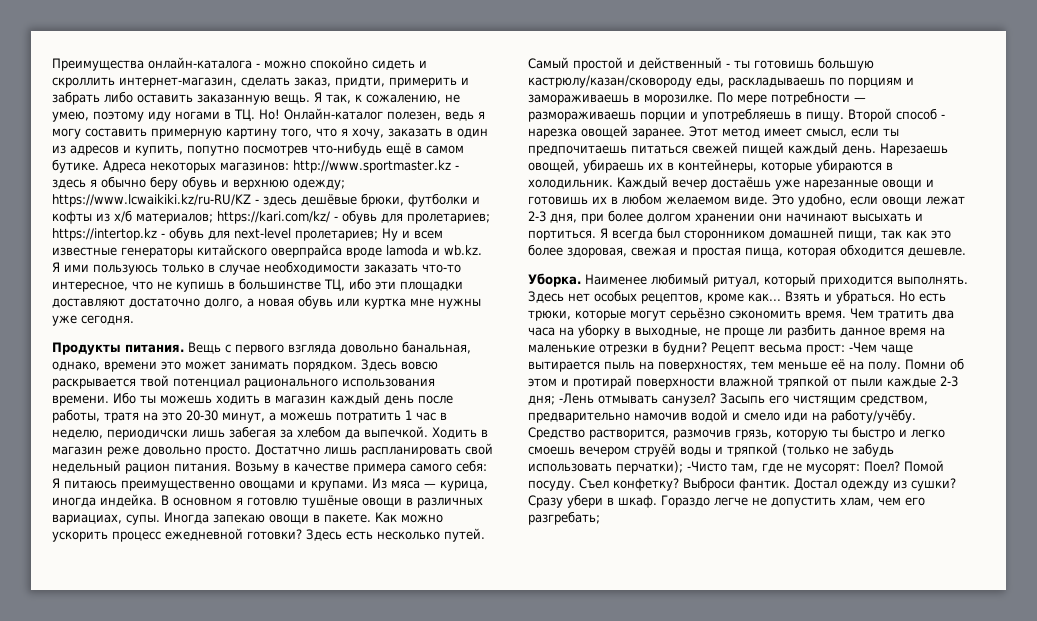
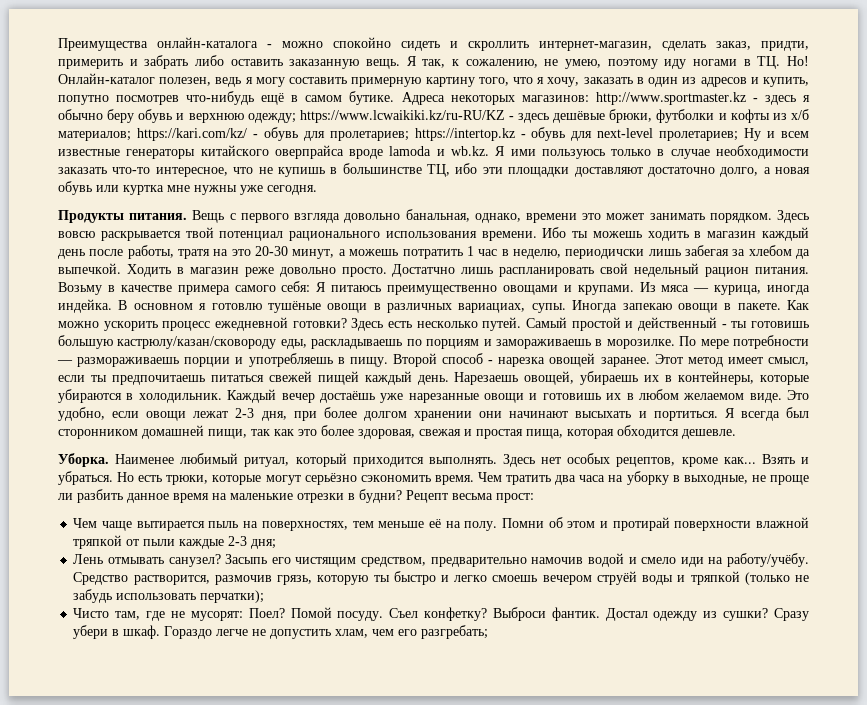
- Рецепт весьма прост: -Чем чаще вытирается пыль на поверхностях, тем меньше её на полу.
+ Рецепт весьма прост:
+ Чем чаще вытирается пыль на поверхностях, тем меньше её на полу.
- Помни об этом и протирай поверхности влажной тряпкой от пыли каждые 2-3 дня; -Лень отмывать санузел?
+ Помни об этом и протирай поверхности влажной тряпкой от пыли каждые 2-3 дня;
+ Лень отмывать санузел?
- Средство растворится, размочив грязь, которую ты быстро и легко смоешь вечером струёй воды и тряпкой (только не забудь использовать перчатки); -Чисто там, где не мусорят: Поел?
+ Средство растворится, размочив грязь, которую ты быстро и легко смоешь вечером струёй воды и тряпкой (только не забудь использовать перчатки);
+ Чисто там, где не мусорят: Поел?

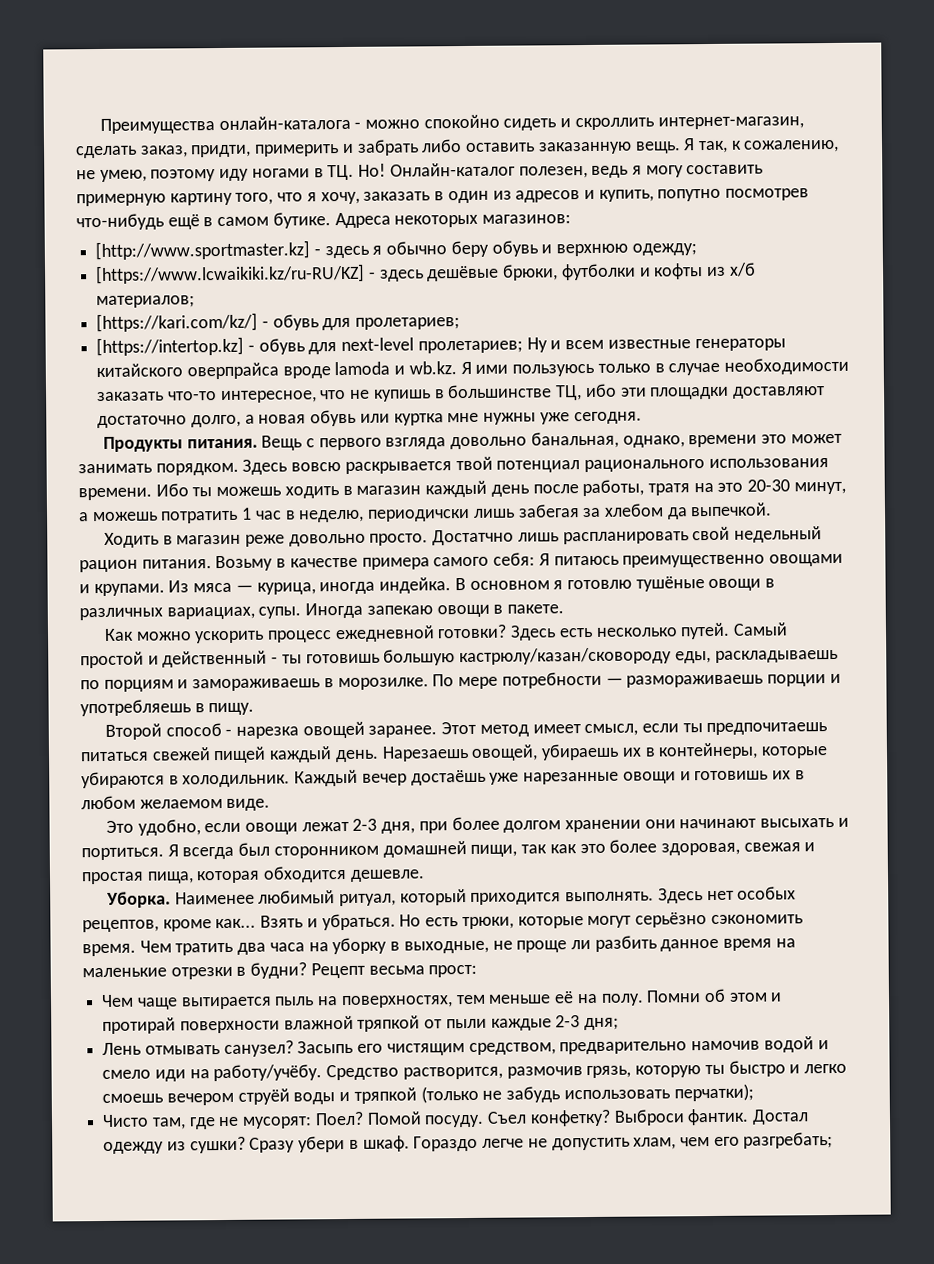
- Адреса некоторых магазинов: http://www.sportmaster.kz - здесь я обычно беру обувь и верхнюю одежду; https://www.lcwaikiki.kz/ru-RU/KZ - здесь дешёвые брюки, футболки и кофты из х/б материалов; https://kari.com/kz/ - обувь для пролетариев; https://intertop.kz - обувь для next-level пролетариев;
+ Адреса некоторых магазинов:
+ [http://www.sportmaster.kz] - здесь я обычно беру обувь и верхнюю одежду;
+ [https://www.lcwaikiki.kz/ru-RU/KZ] - здесь дешёвые брюки, футболки и кофты из х/б материалов;
+ [https://kari.com/kz/] - обувь для пролетариев;
+ [https://intertop.kz] - обувь для next-level пролетариев;
- Ибо ты можешь ходить в магазин каждый день после работы, тратя на это 20-30 минут, а можешь потратить 1 час в неделю, периодичски лишь забегая за хлебом да выпечкой. Ходить в магазин реже довольно просто.
+ Ибо ты можешь ходить в магазин каждый день после работы, тратя на это 20-30 минут, а можешь потратить 1 час в неделю, периодичски лишь забегая за хлебом да выпечкой.
+ Ходить в магазин реже довольно просто.
- Иногда запекаю овощи в пакете. Как можно ускорить процесс ежедневной готовки?
+ Иногда запекаю овощи в пакете.
+ Как можно ускорить процесс ежедневной готовки?
- По мере потребности — размораживаешь порции и употребляешь в пищу. Второй способ - нарезка овощей заранее.
+ По мере потребности — размораживаешь порции и употребляешь в пищу.
+ Второй способ - нарезка овощей заранее.
- Каждый вечер достаёшь уже нарезанные овощи и готовишь их в любом желаемом виде. Это удобно, если овощи лежат 2-3 дня, при более долгом хранении они начинают высыхать и портиться.
+ Каждый вечер достаёшь уже нарезанные овощи и готовишь их в любом желаемом виде.
+ Это удобно, если овощи лежат 2-3 дня, при более долгом хранении они начинают высыхать и портиться.

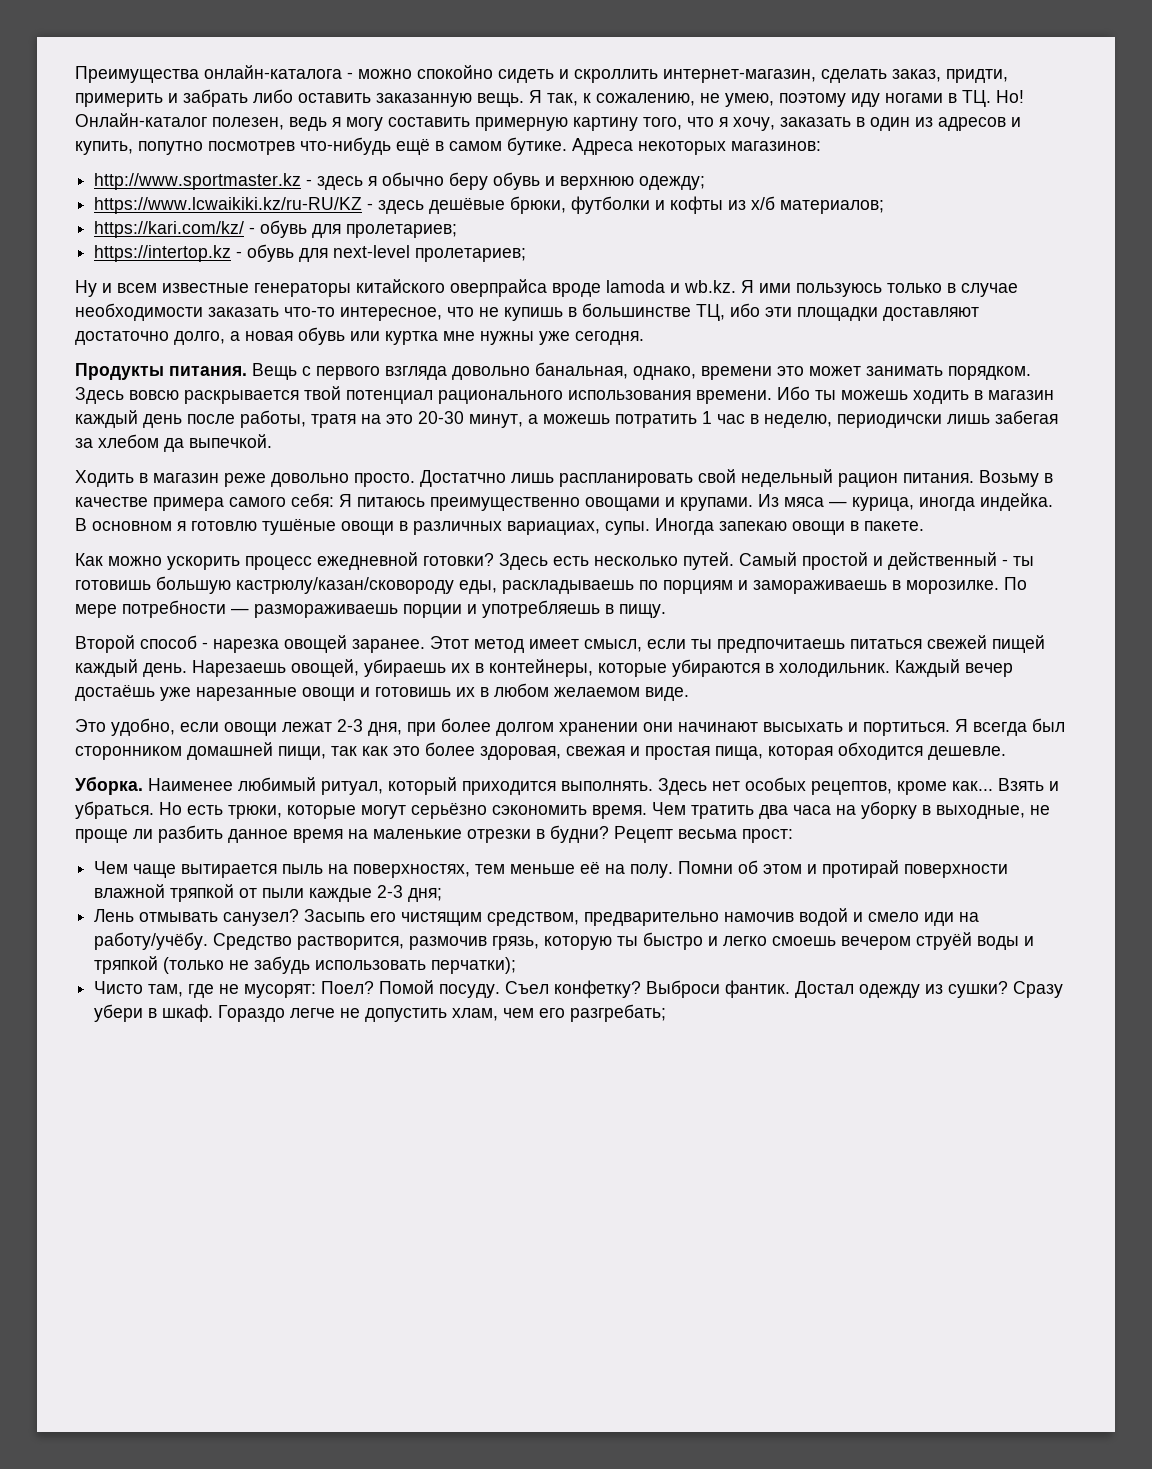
- [http://www.sportmaster.kz] - здесь я обычно беру обувь и верхнюю одежду;
+ http://www.sportmaster.kz - здесь я обычно беру обувь и верхнюю одежду;
- [https://www.lcwaikiki.kz/ru-RU/KZ] - здесь дешёвые брюки, футболки и кофты из х/б материалов;
+ https://www.lcwaikiki.kz/ru-RU/KZ - здесь дешёвые брюки, футболки и кофты из х/б материалов;
- [https://kari.com/kz/] - обувь для пролетариев;
+ https://kari.com/kz/ - обувь для пролетариев;
- [https://intertop.kz] - обувь для next-level пролетариев; Ну и всем известные генераторы китайского оверпрайса вроде lamoda и wb.kz. Я ими пользуюсь только в случае необходимости заказать что-то интересное, что не купишь в большинстве ТЦ, ибо эти площадки доставляют достаточно долго, а новая обувь или куртка мне нужны уже сегодня.
+ https://intertop.kz - обувь для next-level пролетариев;
+ Ну и всем известные генераторы китайского оверпрайса вроде lamoda и wb.kz. Я ими пользуюсь только в случае необходимости заказать что-то интересное, что не купишь в большинстве ТЦ, ибо эти площадки доставляют достаточно долго, а новая обувь или куртка мне нужны уже сегодня.

